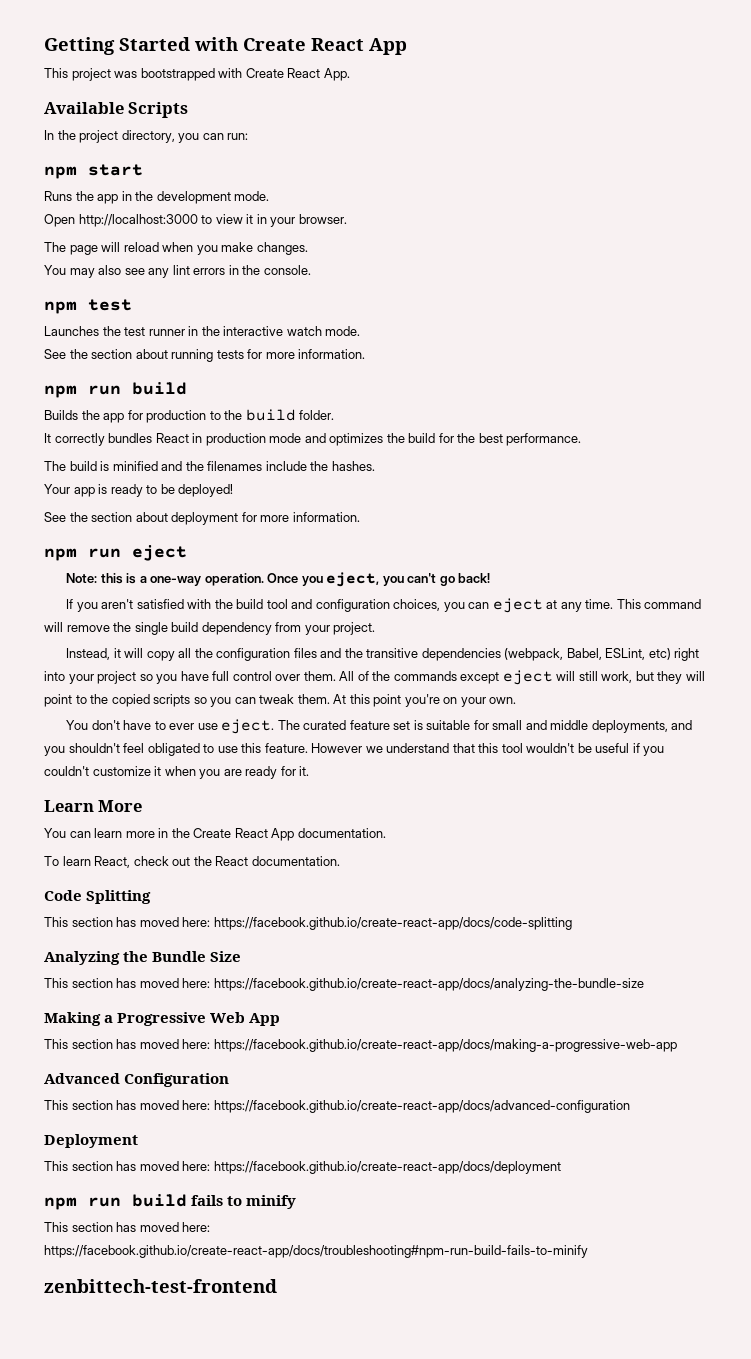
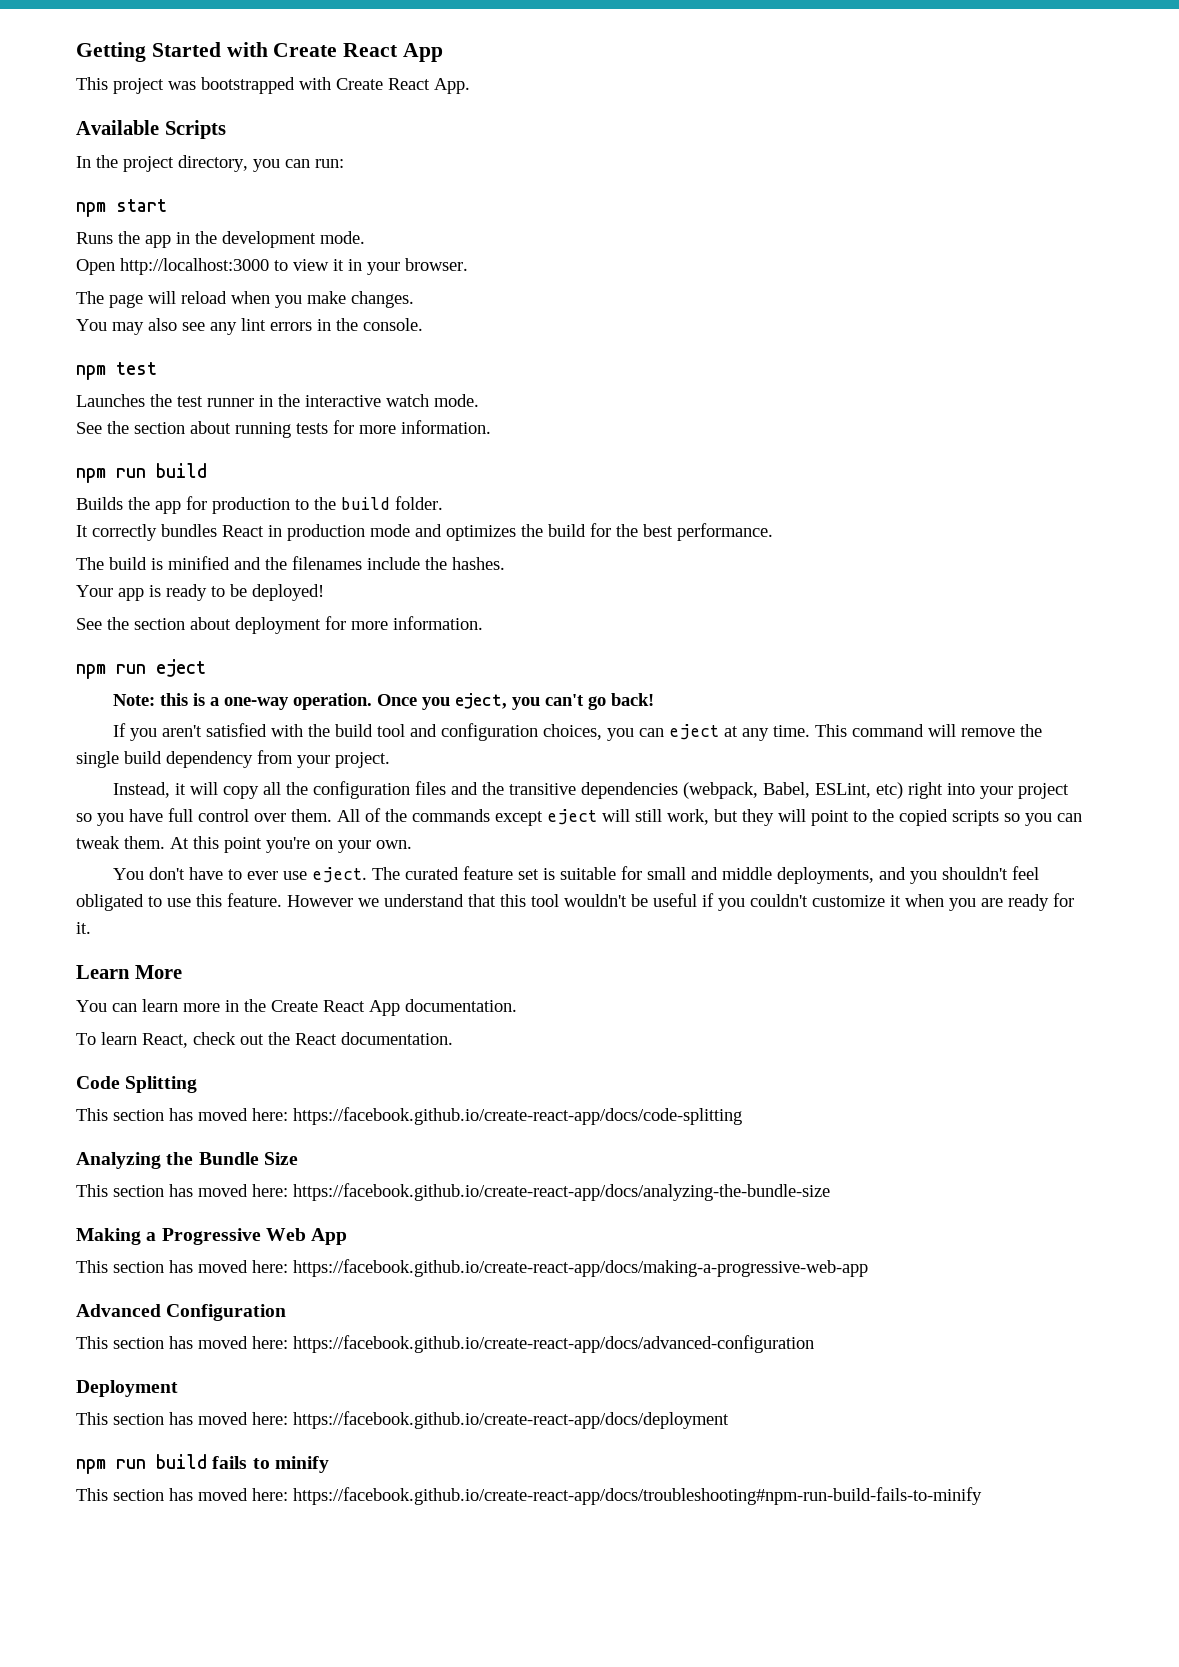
- zenbittech-test-frontend

